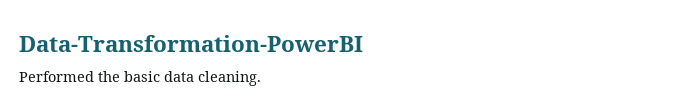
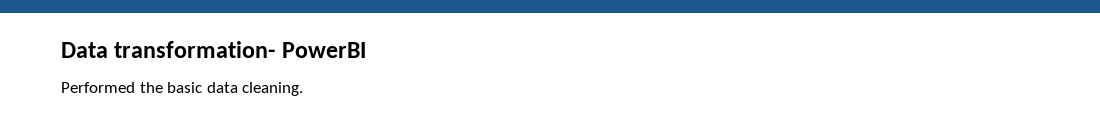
- Data-Transformation-PowerBI
+ Data transformation- PowerBI

